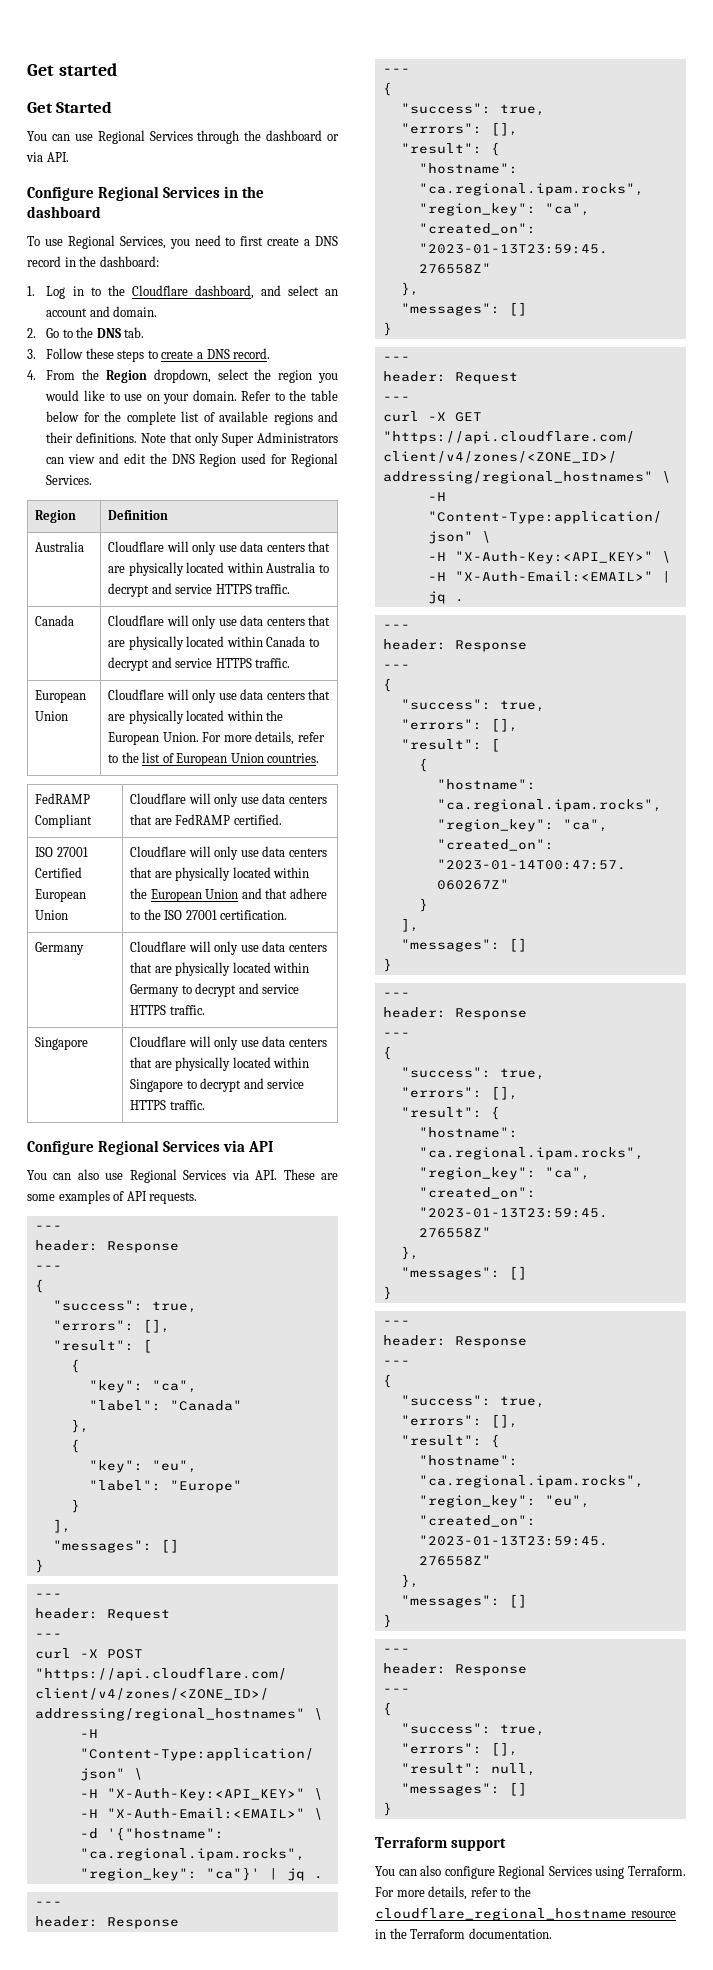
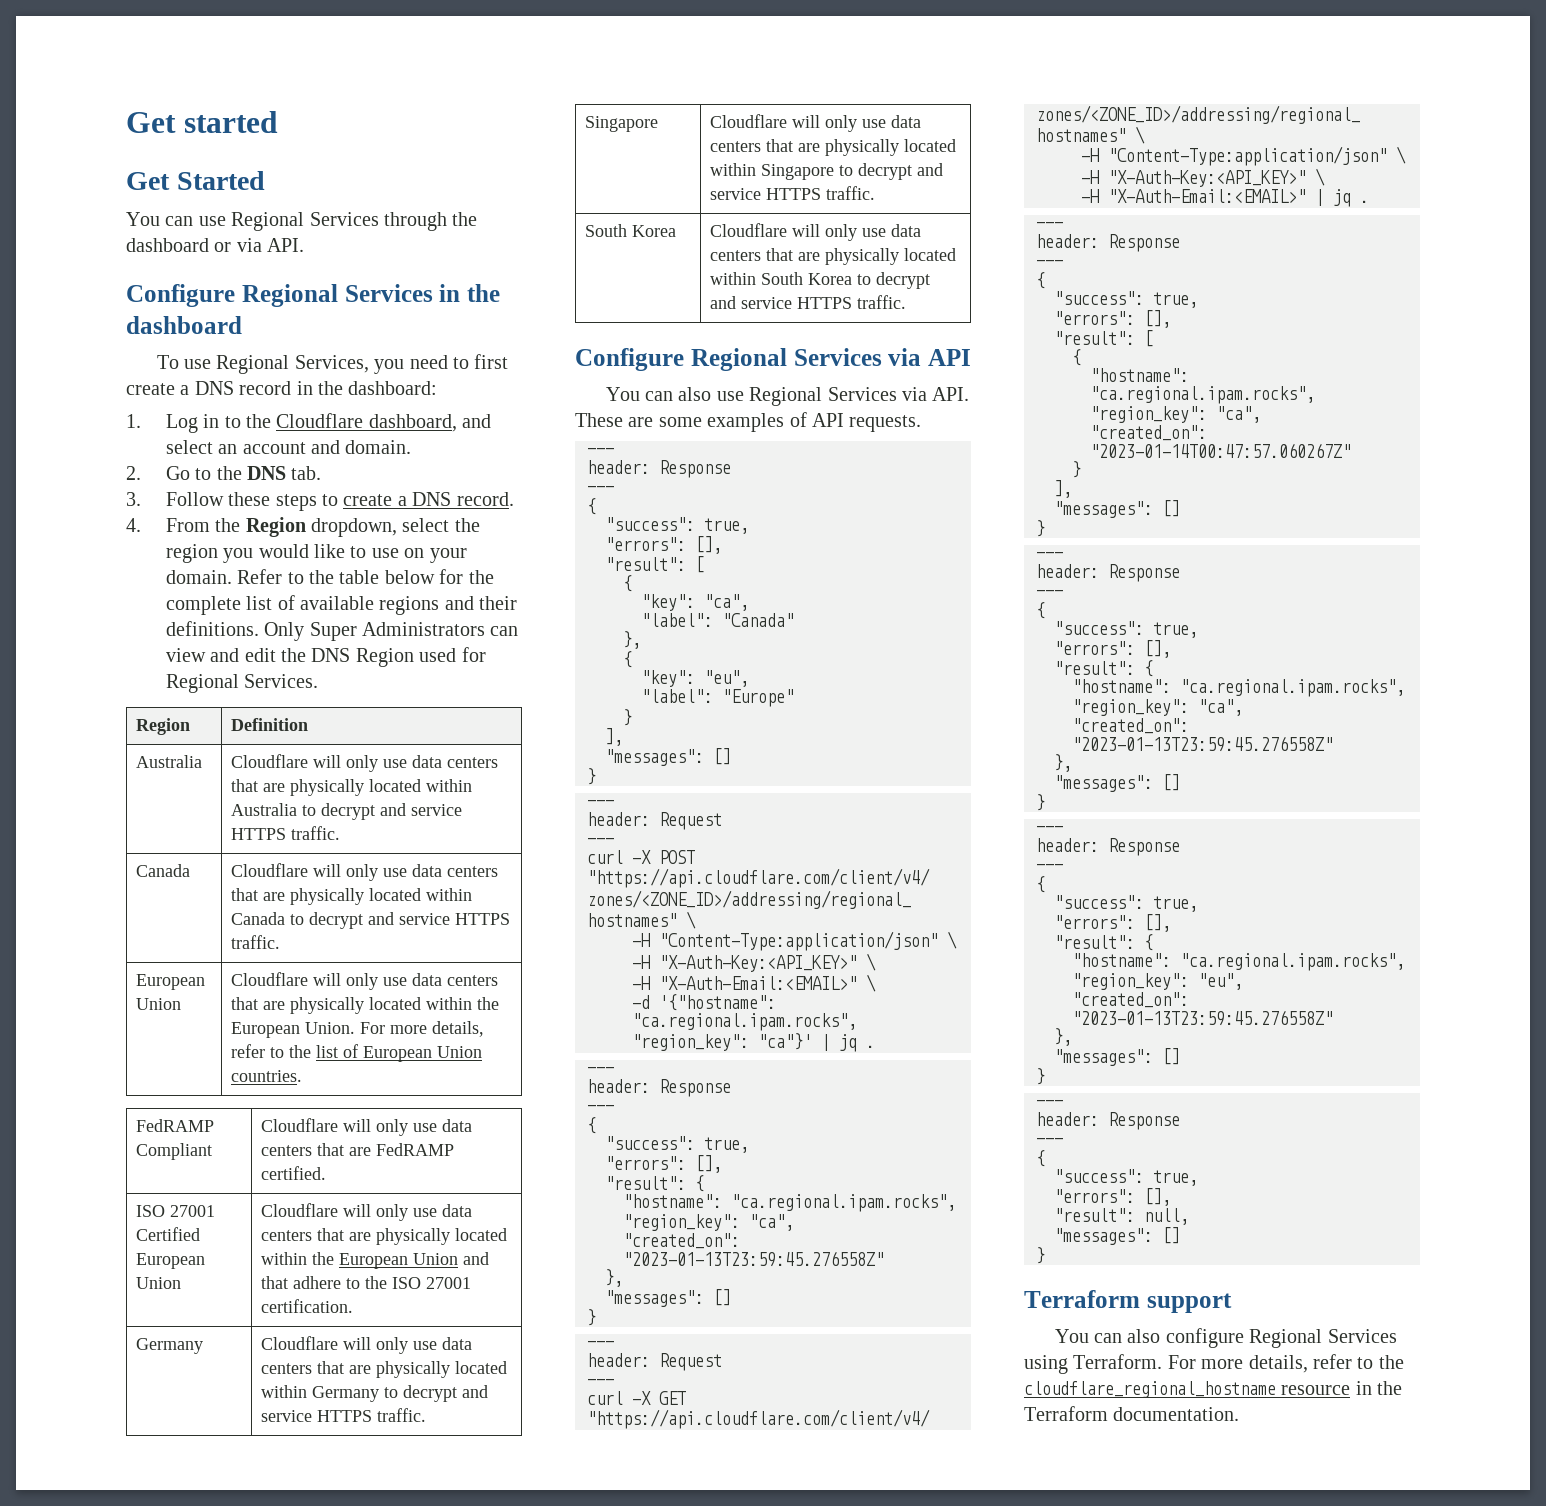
- Note that only Super Administrators can view and edit the DNS Region used for Regional Services.
+ Only Super Administrators can view and edit the DNS Region used for Regional Services.
+ South Korea | Cloudflare will only use data centers that are physically located within South Korea to decrypt and service HTTPS traffic.

